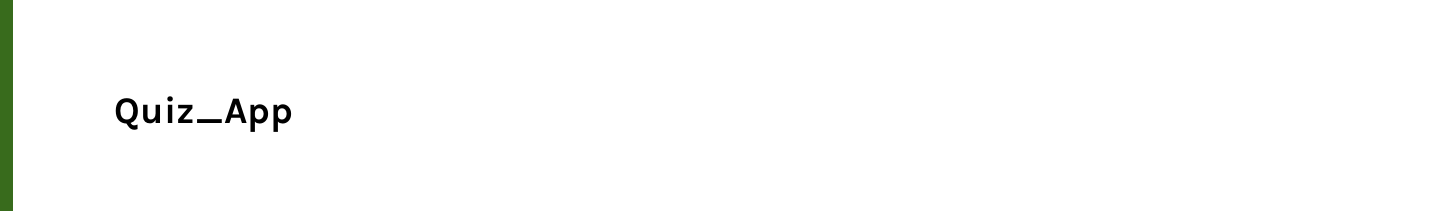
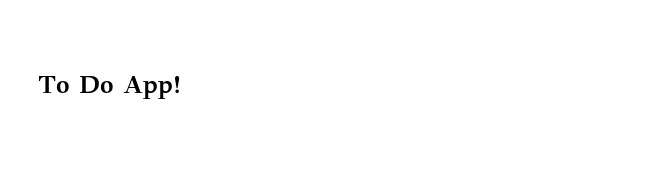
- Quiz_App
+ To Do App!

